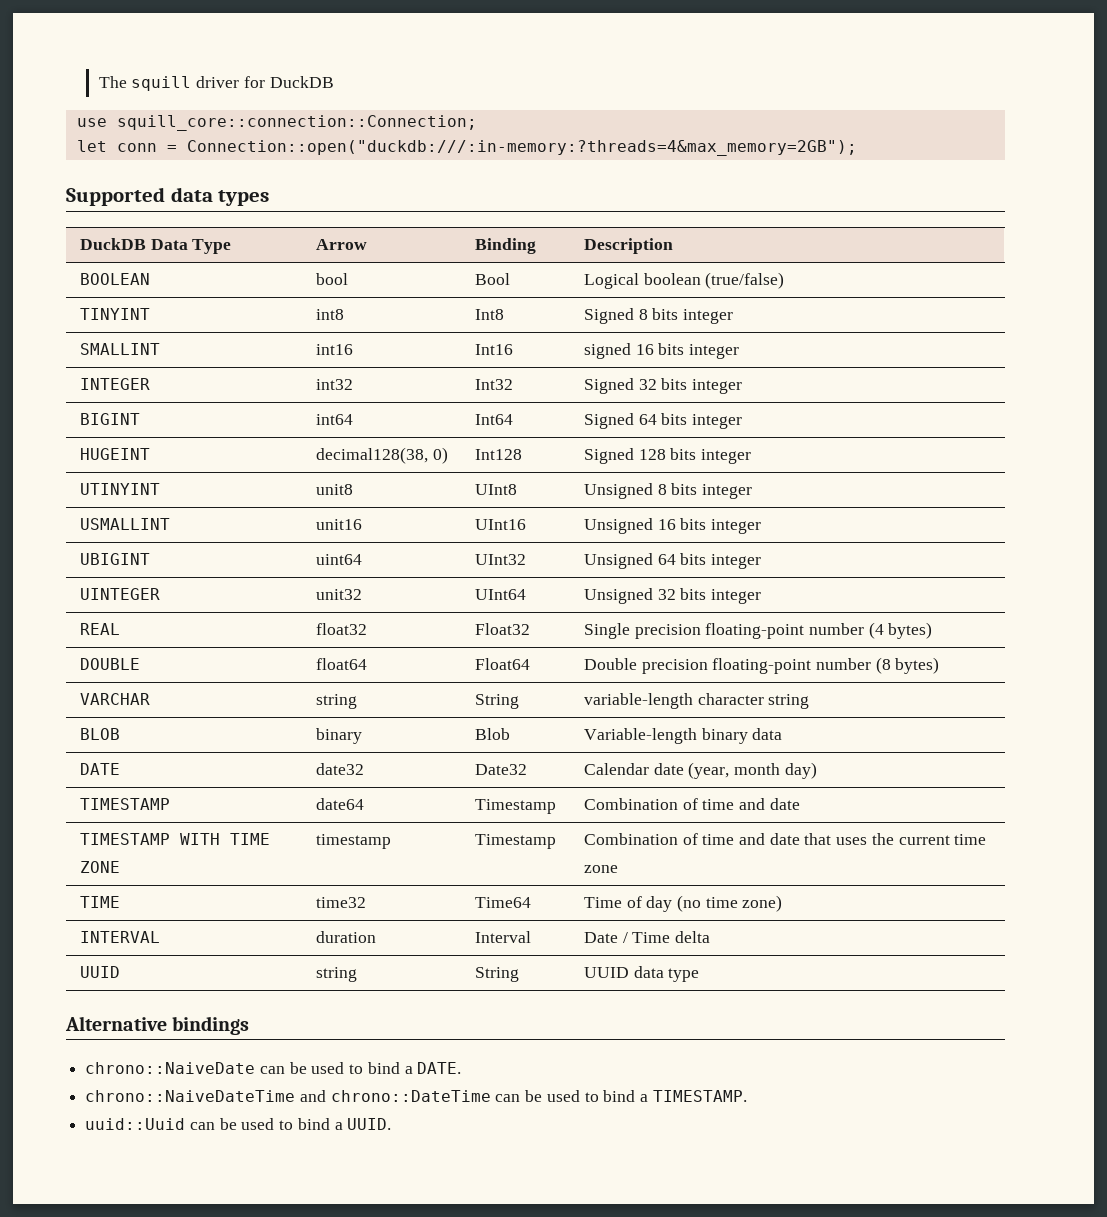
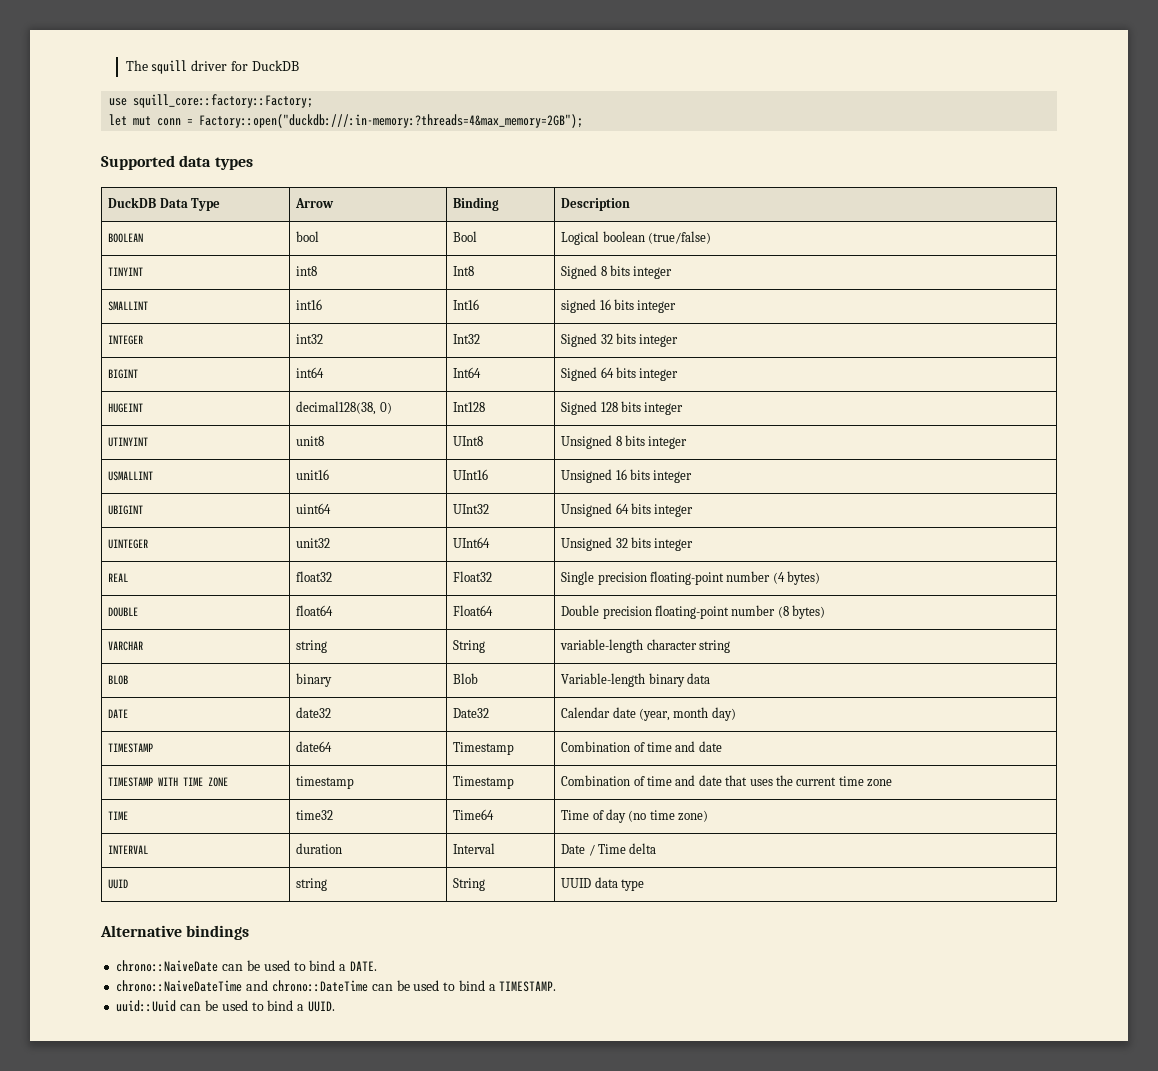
- use squill_core::connection::Connection;
+ use squill_core::factory::Factory;
- let conn = Connection::open("duckdb:///:in-memory:?threads=4&max_memory=2GB");
+ let mut conn = Factory::open("duckdb:///:in-memory:?threads=4&max_memory=2GB");

